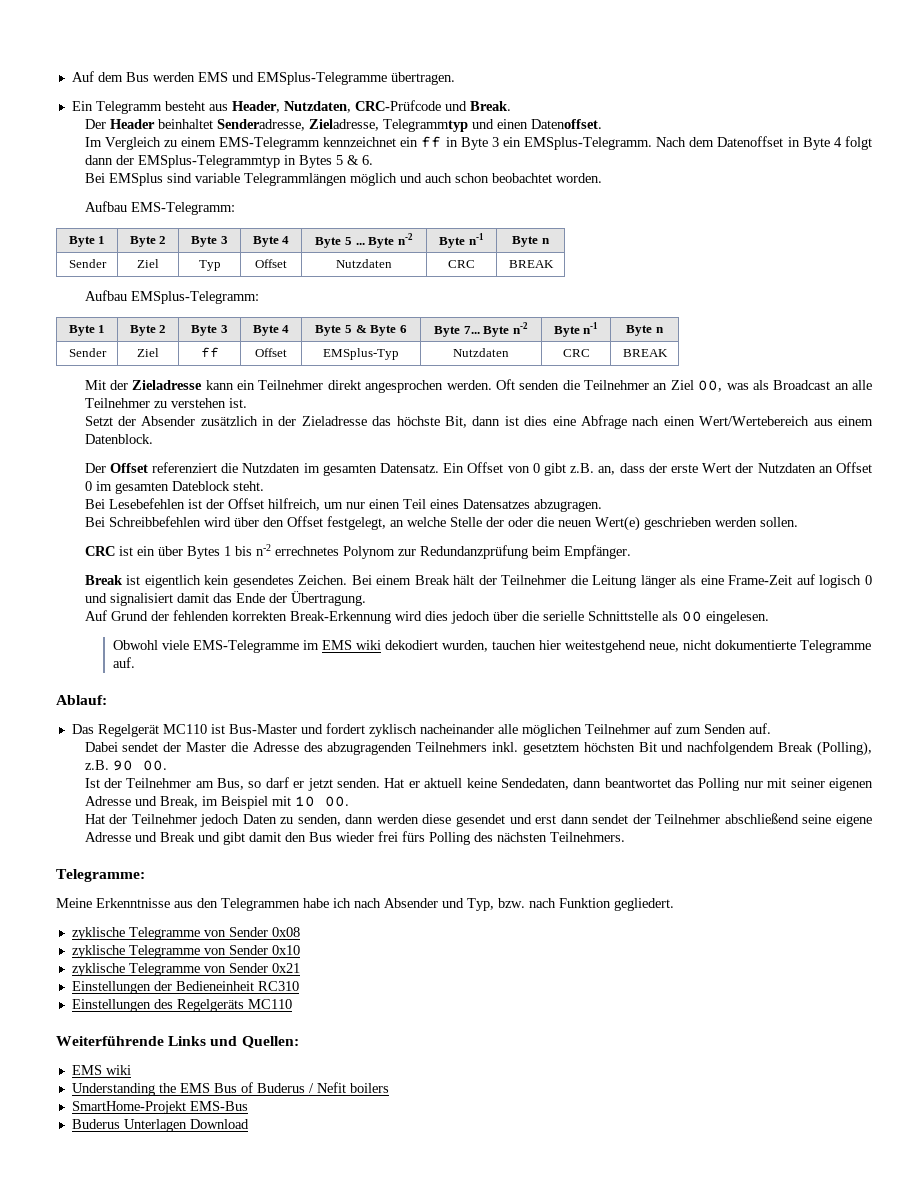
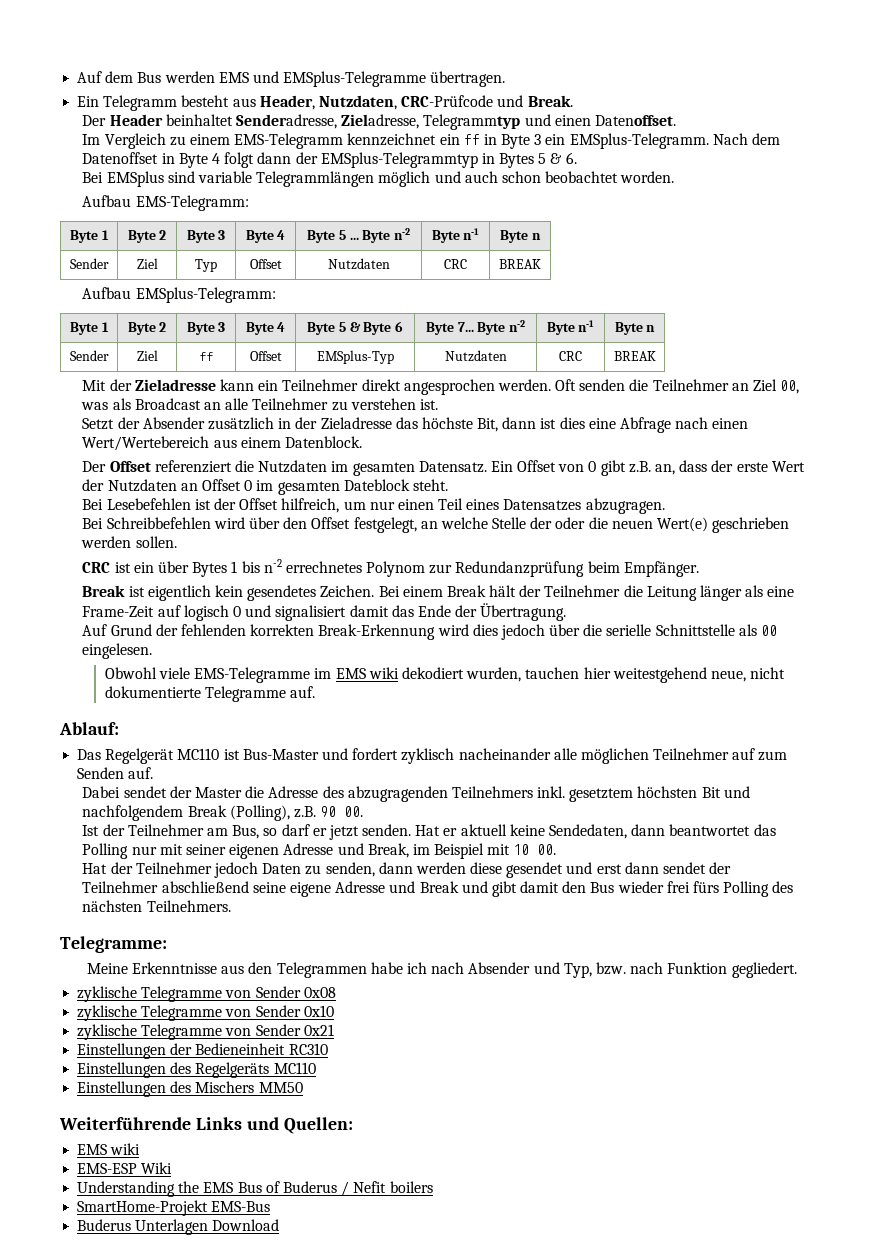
+ Einstellungen des Mischers MM50
+ EMS-ESP Wiki

